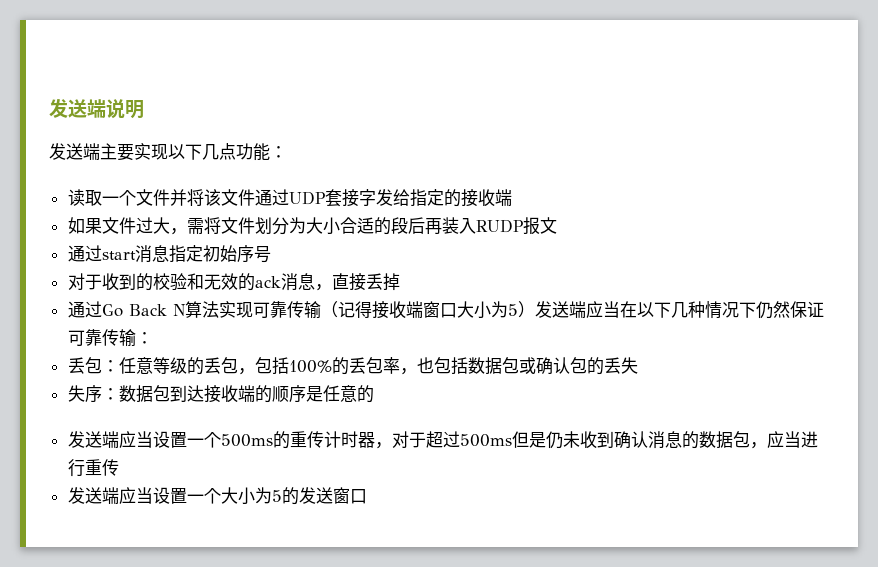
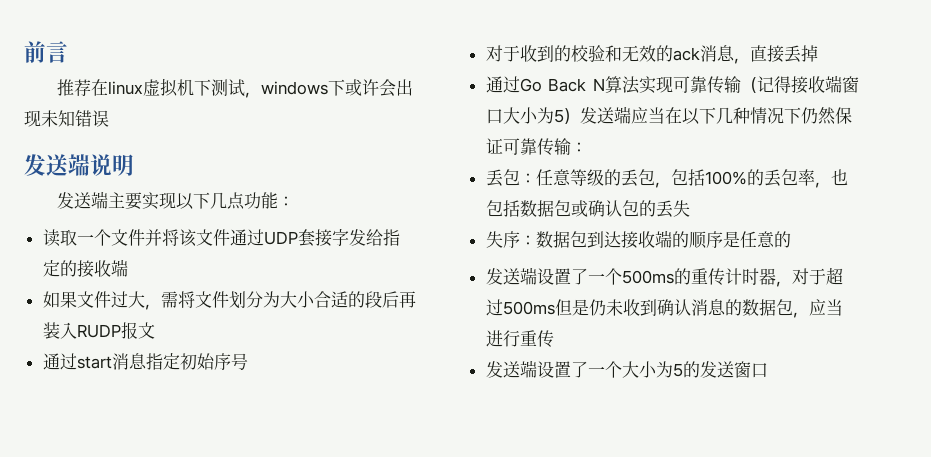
+ 前言
+ 推荐在linux虚拟机下测试，windows下或许会出现未知错误
- 发送端应当设置一个500ms的重传计时器，对于超过500ms但是仍未收到确认消息的数据包，应当进行重传
+ 发送端设置了一个500ms的重传计时器，对于超过500ms但是仍未收到确认消息的数据包，应当进行重传
- 发送端应当设置一个大小为5的发送窗口
+ 发送端设置了一个大小为5的发送窗口

